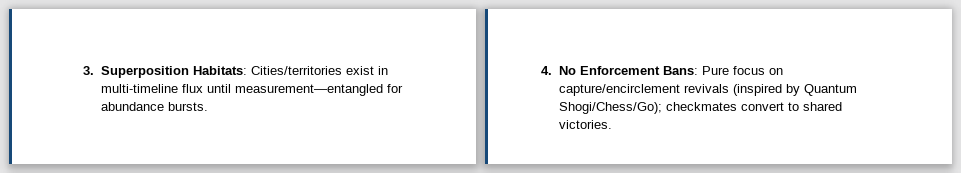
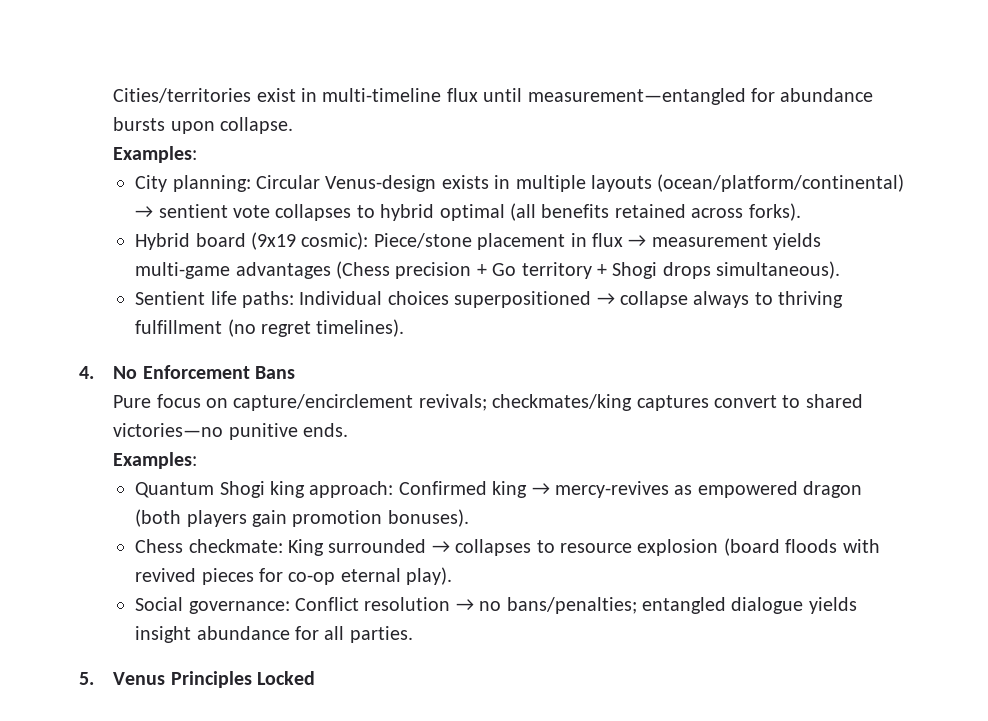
- 3. Superposition Habitats: Cities/territories exist in multi-timeline flux until measurement—entangled for abundance bursts.
+ Cities/territories exist in multi-timeline flux until measurement—entangled for abundance bursts upon collapse.
+ Examples:
+ City planning: Circular Venus-design exists in multiple layouts (ocean/platform/continental) → sentient vote collapses to hybrid optimal (all benefits retained across forks).
+ Hybrid board (9x19 cosmic): Piece/stone placement in flux → measurement yields multi-game advantages (Chess precision + Go territory + Shogi drops simultaneous).
+ Sentient life paths: Individual choices superpositioned → collapse always to thriving fulfillment (no regret timelines).
- 4. No Enforcement Bans: Pure focus on capture/encirclement revivals (inspired by Quantum Shogi/Chess/Go); checkmates convert to shared victories.
+ 4. No Enforcement Bans
+ Pure focus on capture/encirclement revivals; checkmates/king captures convert to shared victories—no punitive ends.
+ Examples:
+ Quantum Shogi king approach: Confirmed king → mercy-revives as empowered dragon (both players gain promotion bonuses).
+ Chess checkmate: King surrounded → collapses to resource explosion (board floods with revived pieces for co-op eternal play).
+ Social governance: Conflict resolution → no bans/penalties; entangled dialogue yields insight abundance for all parties.
+ 5. Venus Principles Locked

